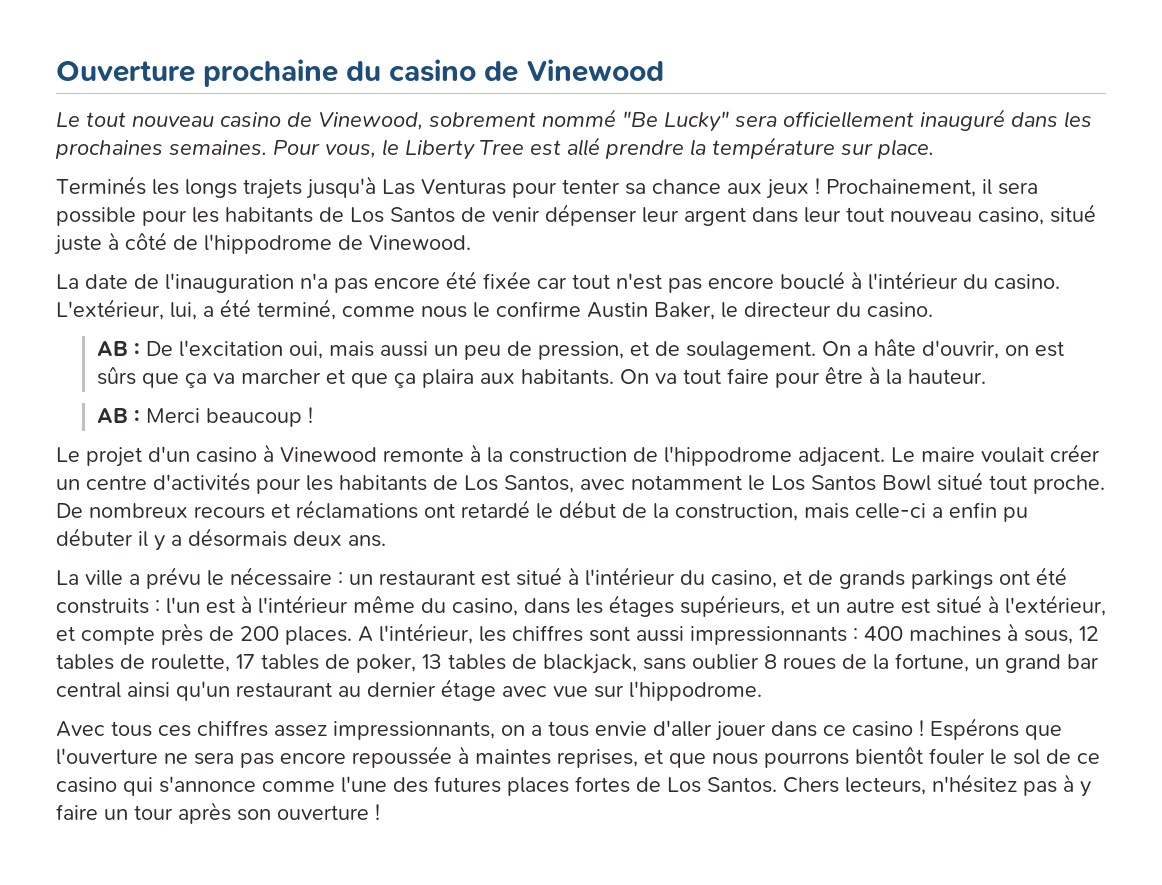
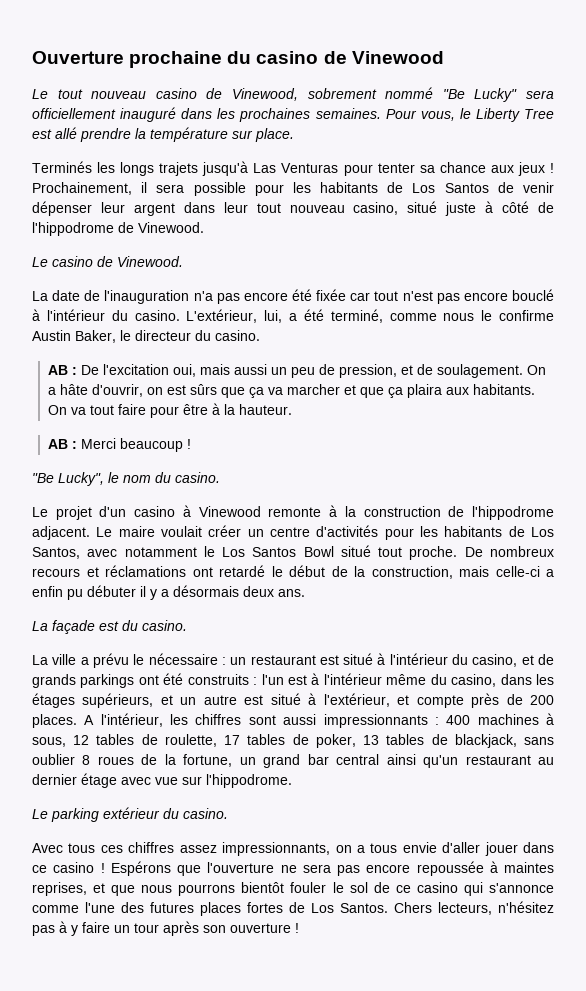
+ Le casino de Vinewood.
+ "Be Lucky", le nom du casino.
+ La façade est du casino.
+ Le parking extérieur du casino.

